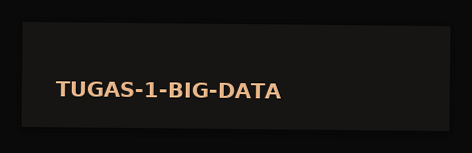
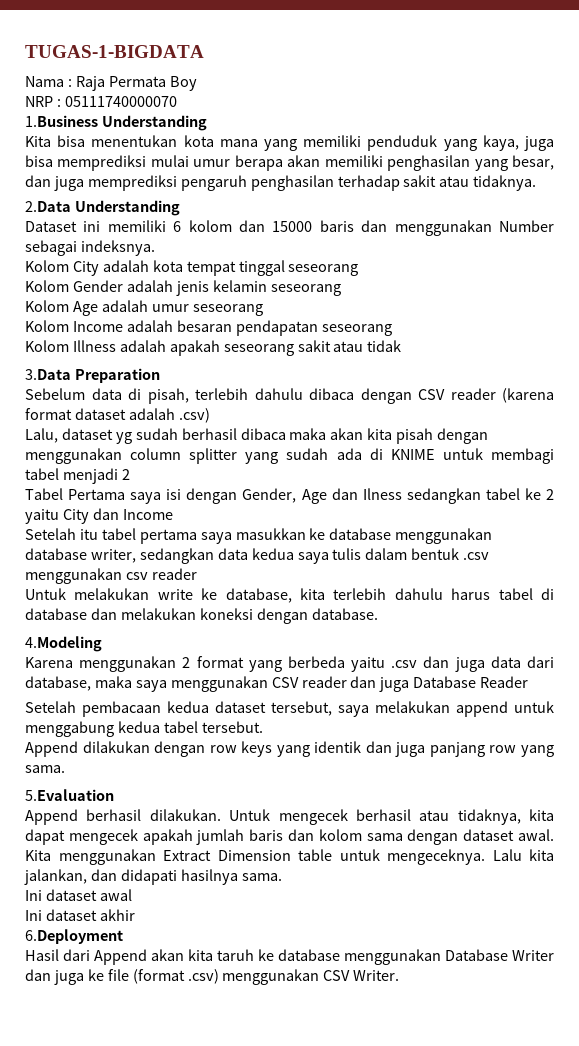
- TUGAS-1-BIG-DATA
+ TUGAS-1-BIGDATA
+ Nama : Raja Permata Boy
+ NRP : 05111740000070
+ 1.Business Understanding
+ Kita bisa menentukan kota mana yang memiliki penduduk yang kaya, juga bisa memprediksi mulai umur berapa akan memiliki penghasilan yang besar, dan juga memprediksi pengaruh penghasilan terhadap sakit atau tidaknya.
+ 2.Data Understanding
+ Dataset ini memiliki 6 kolom dan 15000 baris dan menggunakan Number sebagai indeksnya.
+ Kolom City adalah kota tempat tinggal seseorang
+ Kolom Gender adalah jenis kelamin seseorang
+ Kolom Age adalah umur seseorang
+ Kolom Income adalah besaran pendapatan seseorang
+ Kolom Illness adalah apakah seseorang sakit atau tidak
+ 3.Data Preparation
+ Sebelum data di pisah, terlebih dahulu dibaca dengan CSV reader (karena format dataset adalah .csv)
+ Lalu, dataset yg sudah berhasil dibaca maka akan kita pisah dengan menggunakan column splitter yang sudah ada di KNIME untuk membagi tabel menjadi 2
+ Tabel Pertama saya isi dengan Gender, Age dan Ilness sedangkan tabel ke 2 yaitu City dan Income
+ Setelah itu tabel pertama saya masukkan ke database menggunakan database writer, sedangkan data kedua saya tulis dalam bentuk .csv menggunakan csv reader
+ Untuk melakukan write ke database, kita terlebih dahulu harus tabel di database dan melakukan koneksi dengan database.
+ 4.Modeling
+ Karena menggunakan 2 format yang berbeda yaitu .csv dan juga data dari database, maka saya menggunakan CSV reader dan juga Database Reader
+ Setelah pembacaan kedua dataset tersebut, saya melakukan append untuk menggabung kedua tabel tersebut.
+ Append dilakukan dengan row keys yang identik dan juga panjang row yang sama.
+ 5.Evaluation
+ Append berhasil dilakukan. Untuk mengecek berhasil atau tidaknya, kita dapat mengecek apakah jumlah baris dan kolom sama dengan dataset awal. Kita menggunakan Extract Dimension table untuk mengeceknya. Lalu kita jalankan, dan didapati hasilnya sama.
+ Ini dataset awal
+ Ini dataset akhir
+ 6.Deployment
+ Hasil dari Append akan kita taruh ke database menggunakan Database Writer dan juga ke file (format .csv) menggunakan CSV Writer.

